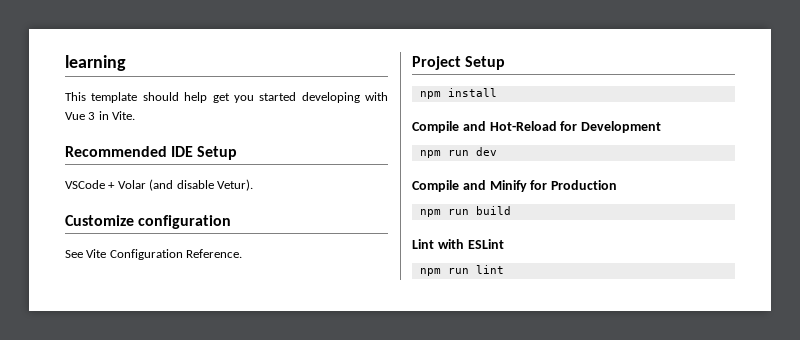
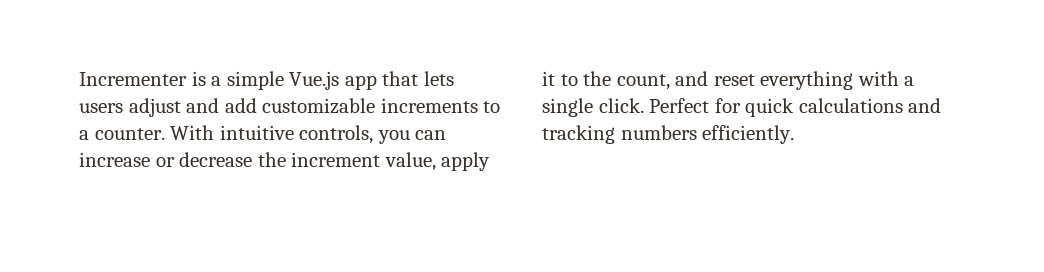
- learning
- This template should help get you started developing with Vue 3 in Vite.
- Recommended IDE Setup
- VSCode + Volar (and disable Vetur).
- Customize configuration
- See Vite Configuration Reference.
- Project Setup
- npm install
- Compile and Hot-Reload for Development
- npm run dev
- Compile and Minify for Production
- npm run build
- Lint with ESLint
- npm run lint
+ Incrementer is a simple Vue.js app that lets users adjust and add customizable increments to a counter. With intuitive controls, you can increase or decrease the increment value, apply it to the count, and reset everything with a single click. Perfect for quick calculations and tracking numbers efficiently.

